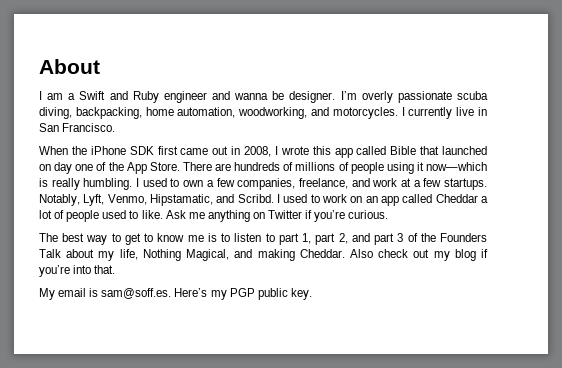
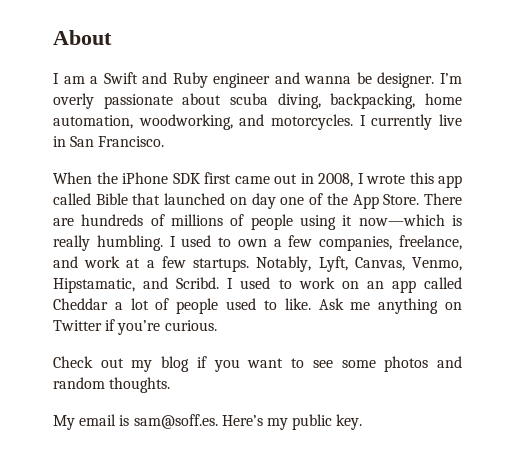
- I’m overly passionate scuba diving, backpacking, home automation, woodworking, and motorcycles.
+ I’m overly passionate about scuba diving, backpacking, home automation, woodworking, and motorcycles.
- Notably, Lyft, Venmo, Hipstamatic, and Scribd.
+ Notably, Lyft, Canvas, Venmo, Hipstamatic, and Scribd.
- The best way to get to know me is to listen to part 1, part 2, and part 3 of the Founders Talk about my life, Nothing Magical, and making Cheddar. Also check out my blog if you’re into that.
+ Check out my blog if you want to see some photos and random thoughts.
- My email is sam@soff.es. Here’s my PGP public key.
+ My email is sam@soff.es. Here’s my public key.

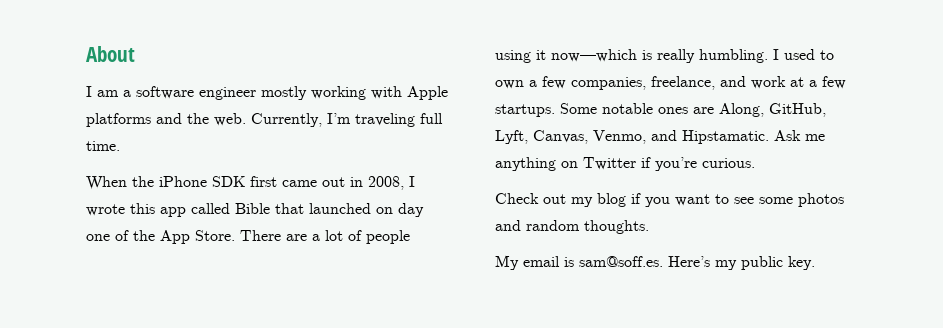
- I am a Swift and Ruby engineer and wanna be designer. I’m overly passionate about scuba diving, backpacking, home automation, woodworking, and motorcycles. I currently live in San Francisco.
+ I am a software engineer mostly working with Apple platforms and the web. Currently, I’m traveling full time.
- There are hundreds of millions of people using it now—which is really humbling.
+ There are a lot of people using it now—which is really humbling.
- Notably, Lyft, Canvas, Venmo, Hipstamatic, and Scribd. I used to work on an app called Cheddar a lot of people used to like.
+ Some notable ones are Along, GitHub, Lyft, Canvas, Venmo, and Hipstamatic.

